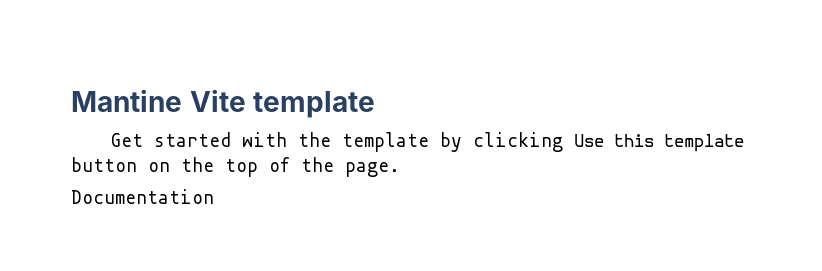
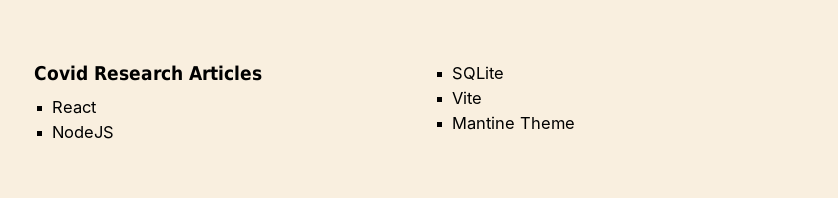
- Mantine Vite template
- Get started with the template by clicking Use this template button on the top of the page.
- Documentation
+ Covid Research Articles
+ React
+ NodeJS
+ SQLite
+ Vite
+ Mantine Theme

